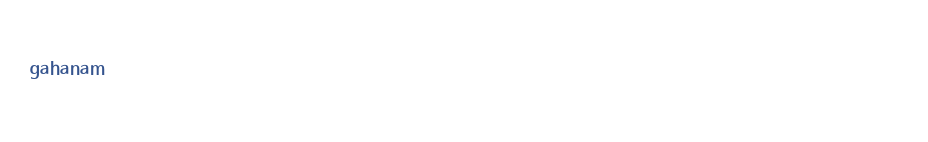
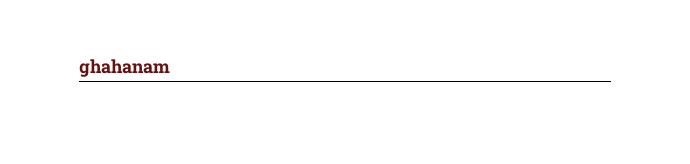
- gahanam
+ ghahanam

